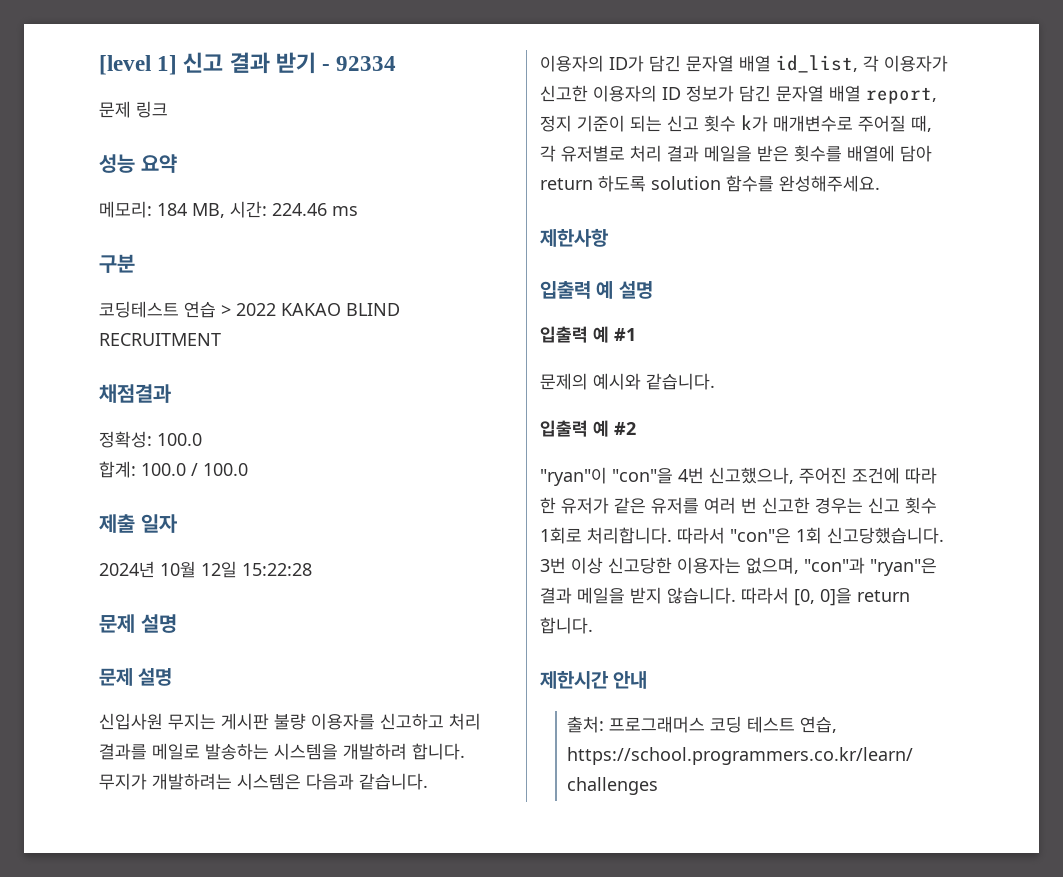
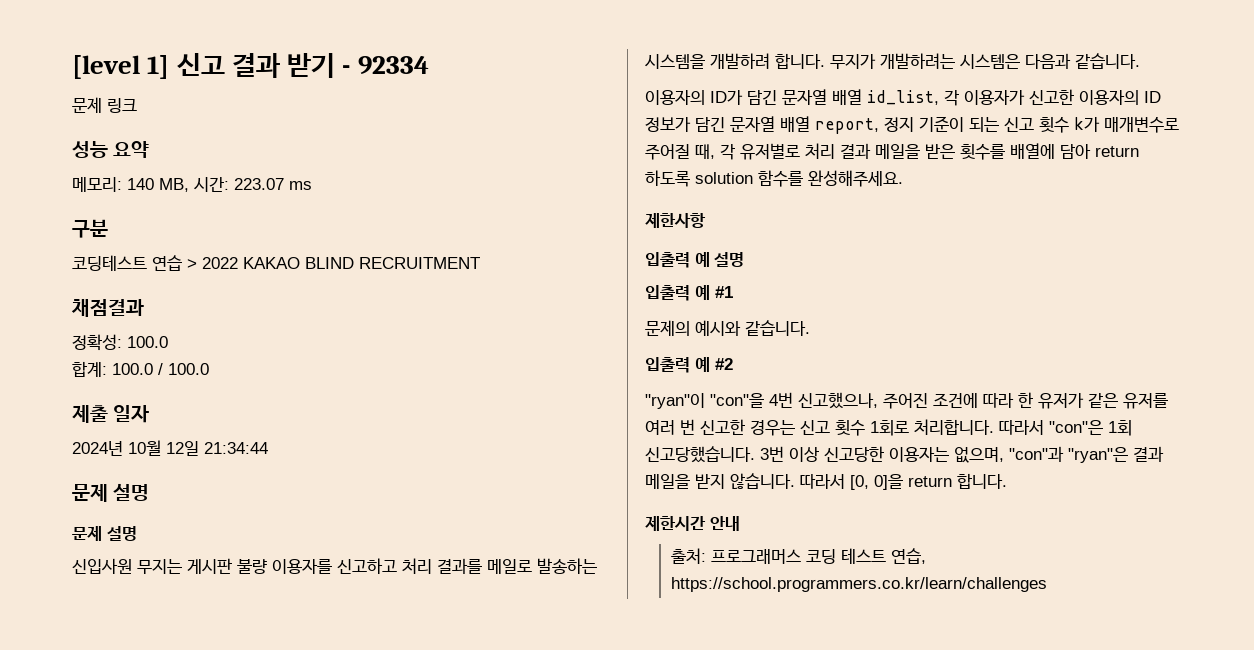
- 메모리: 184 MB, 시간: 224.46 ms
+ 메모리: 140 MB, 시간: 223.07 ms
- 2024년 10월 12일 15:22:28
+ 2024년 10월 12일 21:34:44

